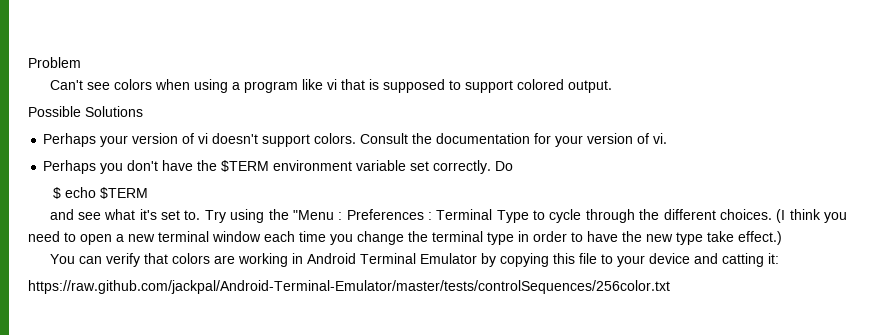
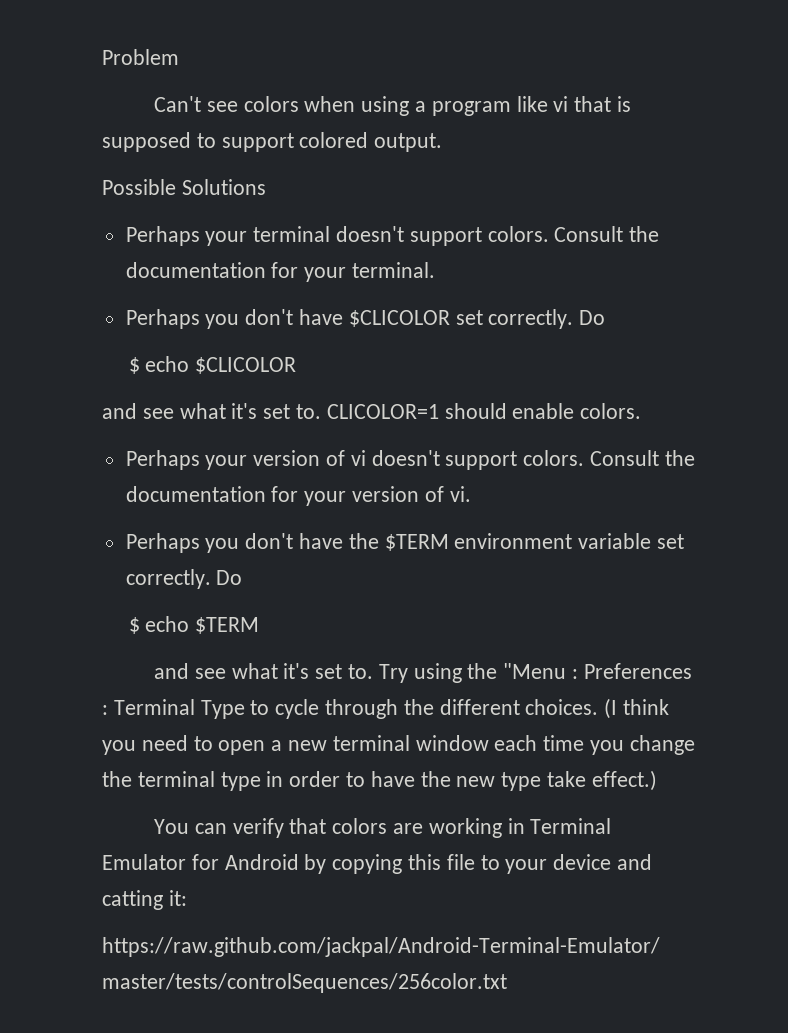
+ Perhaps your terminal doesn't support colors. Consult the documentation for your terminal.
+ Perhaps you don't have $CLICOLOR set correctly. Do
+ $ echo $CLICOLOR
+ and see what it's set to. CLICOLOR=1 should enable colors.
- You can verify that colors are working in Android Terminal Emulator by copying this file to your device and catting it:
+ You can verify that colors are working in Terminal Emulator for Android by copying this file to your device and catting it:

